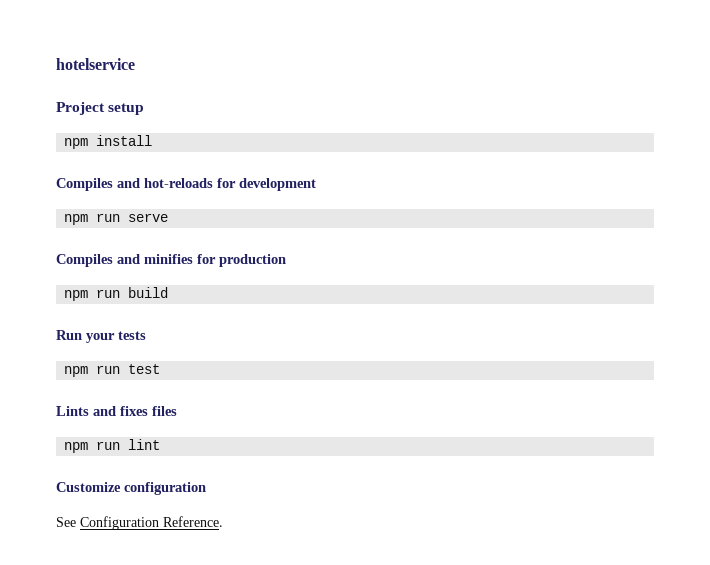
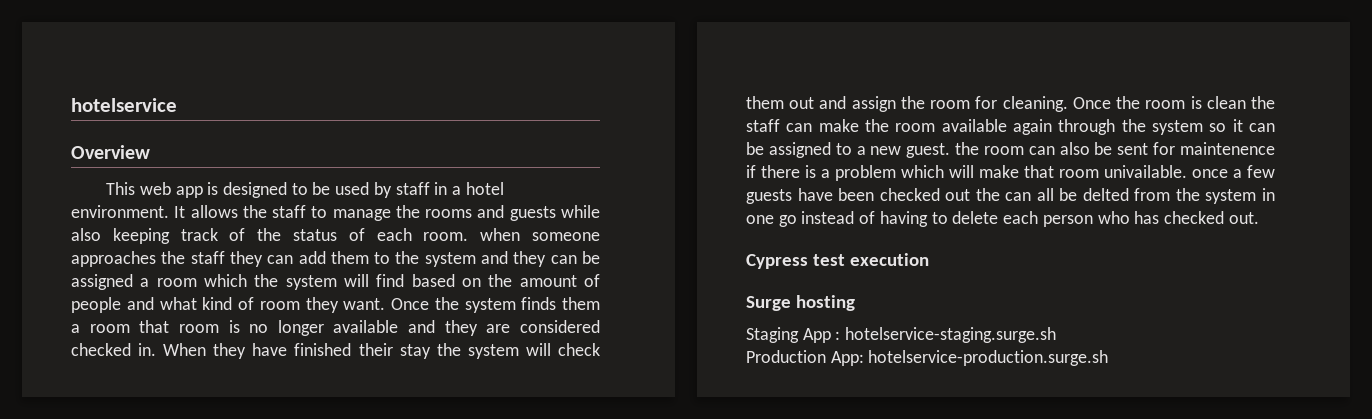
- Project setup
- npm install
- Compiles and hot-reloads for development
- npm run serve
- Compiles and minifies for production
- npm run build
- Run your tests
- npm run test
- Lints and fixes files
- npm run lint
- Customize configuration
- See Configuration Reference.
+ Overview
+ This web app is designed to be used by staff in a hotel environment. It allows the staff to manage the rooms and guests while also keeping track of the status of each room. when someone approaches the staff they can add them to the system and they can be assigned a room which the system will find based on the amount of people and what kind of room they want. Once the system finds them a room that room is no longer available and they are considered checked in. When they have finished their stay the system will check them out and assign the room for cleaning. Once the room is clean the staff can make the room available again through the system so it can be assigned to a new guest. the room can also be sent for maintenence if there is a problem which will make that room univailable. once a few guests have been checked out the can all be delted from the system in one go instead of having to delete each person who has checked out.
+ Cypress test execution
+ Surge hosting
+ Staging App : hotelservice-staging.surge.sh
+ Production App: hotelservice-production.surge.sh

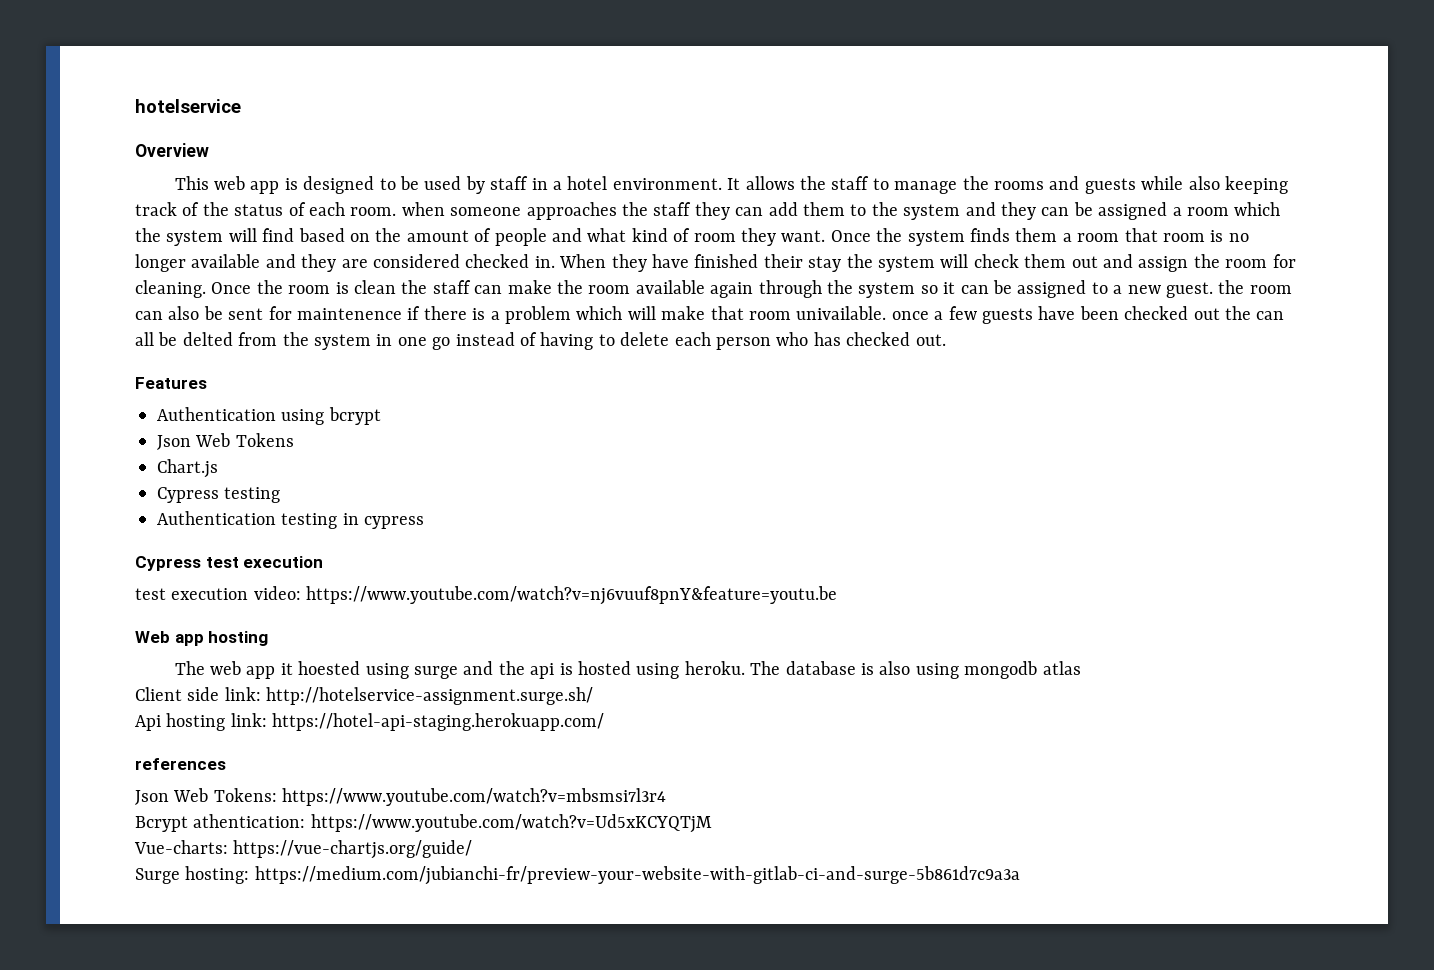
+ Features
+ Authentication using bcrypt
+ Json Web Tokens
+ Chart.js
+ Cypress testing
+ Authentication testing in cypress
  Cypress test execution
- Surge hosting
- Staging App : hotelservice-staging.surge.sh
- Production App: hotelservice-production.surge.sh
+ test execution video: https://www.youtube.com/watch?v=nj6vuuf8pnY&feature=youtu.be
+ Web app hosting
+ The web app it hoested using surge and the api is hosted using heroku. The database is also using mongodb atlas
+ Client side link: http://hotelservice-assignment.surge.sh/
+ Api hosting link: https://hotel-api-staging.herokuapp.com/
+ references
+ Json Web Tokens: https://www.youtube.com/watch?v=mbsmsi7l3r4
+ Bcrypt athentication: https://www.youtube.com/watch?v=Ud5xKCYQTjM
+ Vue-charts: https://vue-chartjs.org/guide/
+ Surge hosting: https://medium.com/jubianchi-fr/preview-your-website-with-gitlab-ci-and-surge-5b861d7c9a3a

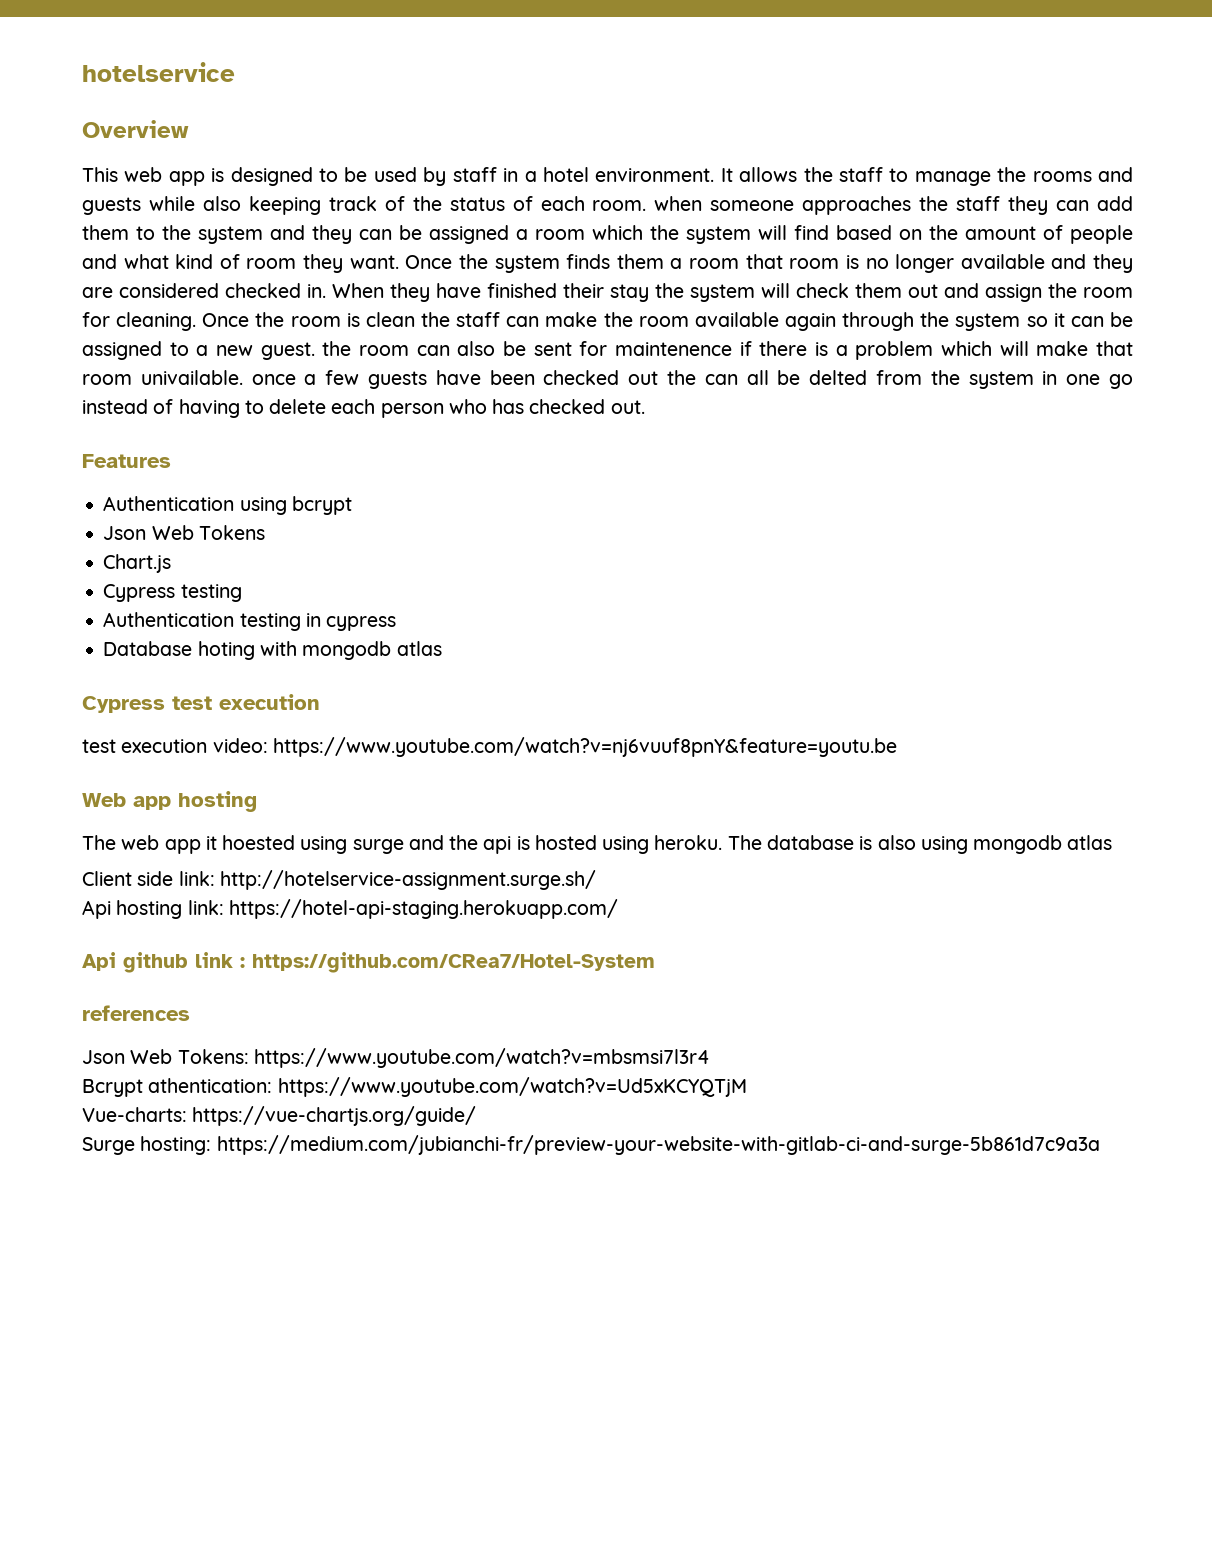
+ Database hoting with mongodb atlas
+ Api github link : https://github.com/CRea7/Hotel-System

